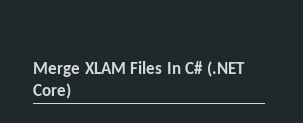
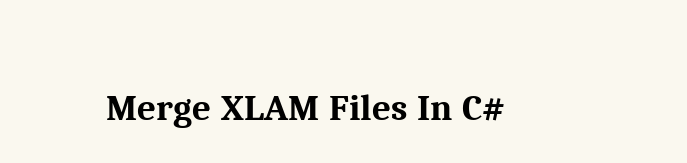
- Merge XLAM Files In C# (.NET Core)
+ Merge XLAM Files In C#

